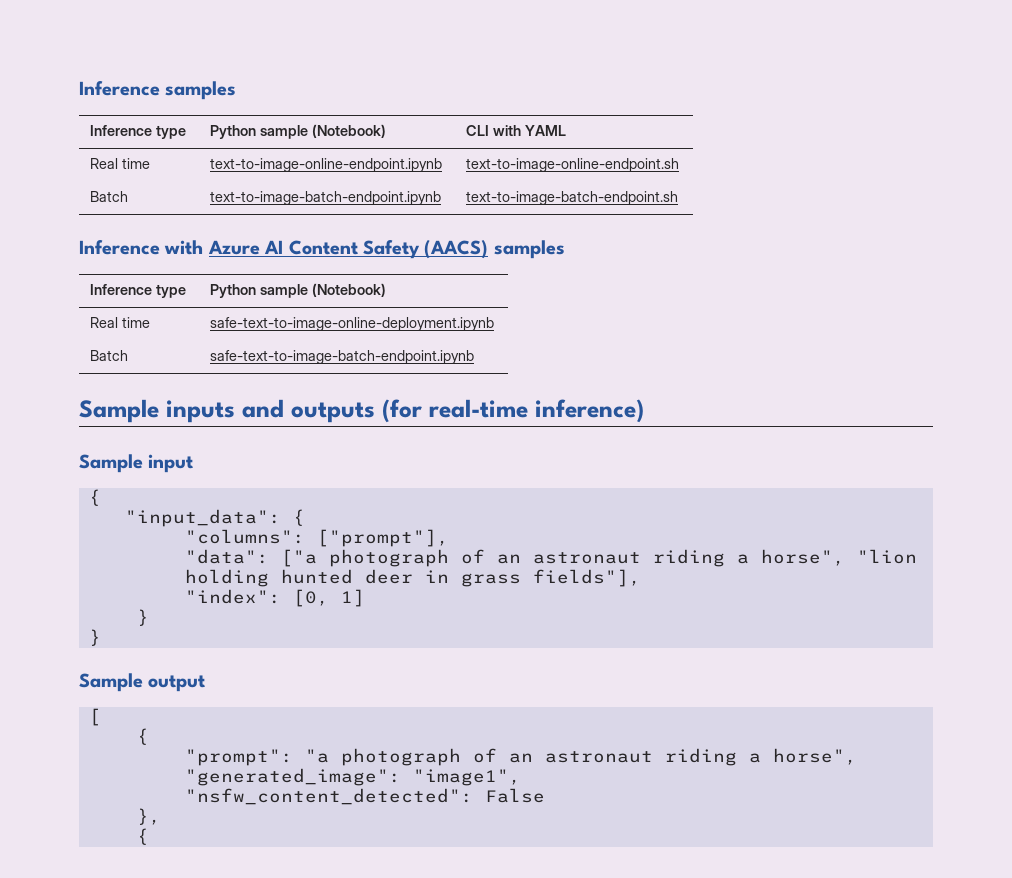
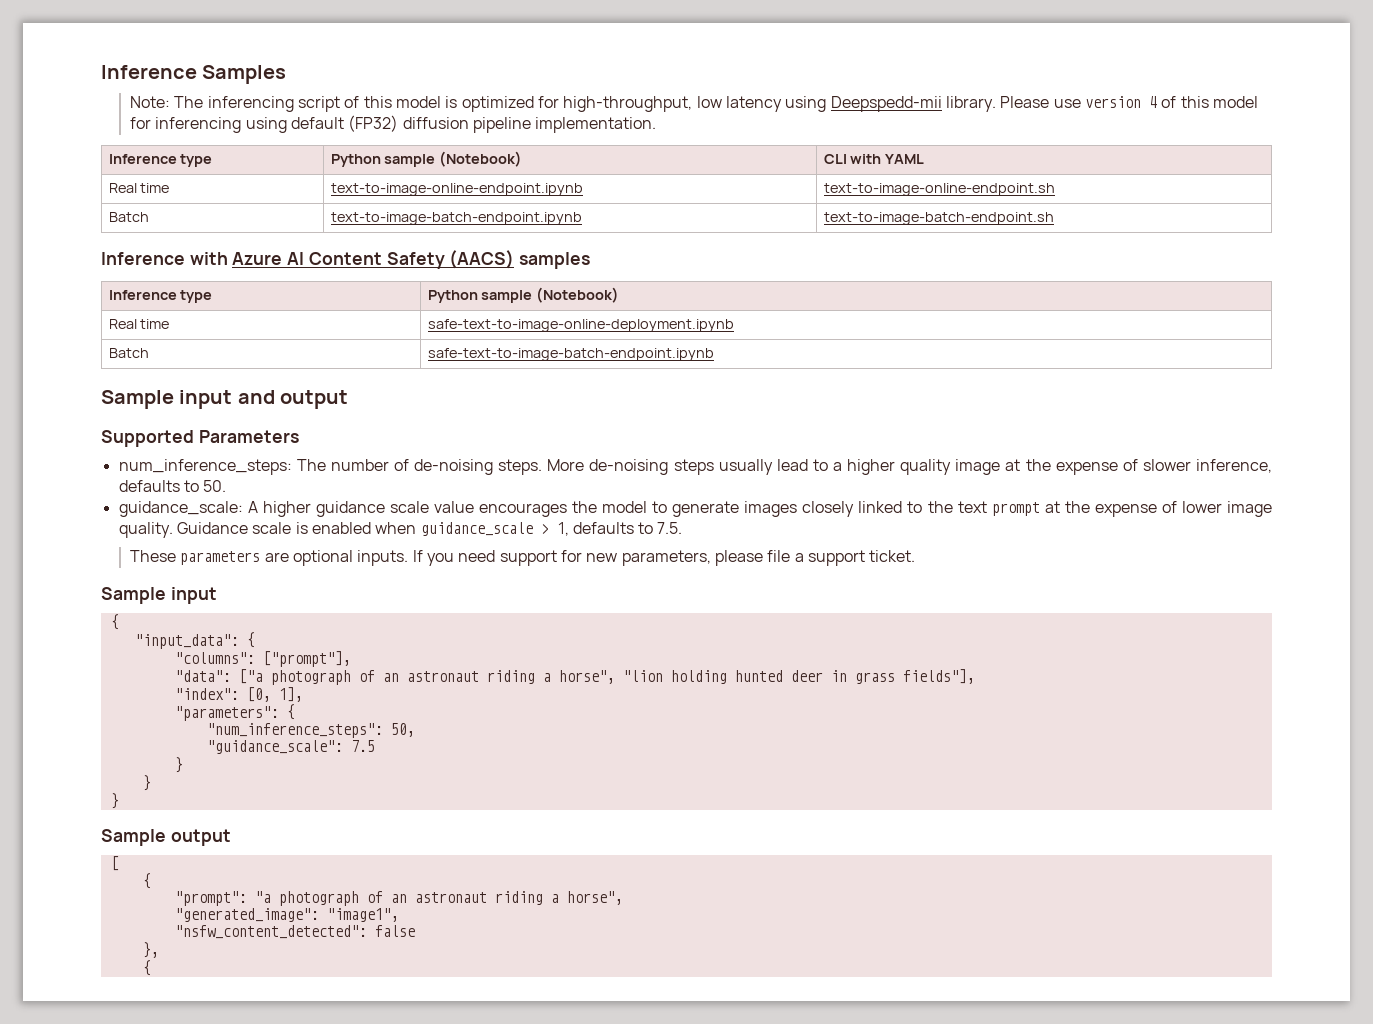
- Inference samples
+ Inference Samples
+ Note: The inferencing script of this model is optimized for high-throughput, low latency using Deepspedd-mii library. Please use version 4 of this model for inferencing using default (FP32) diffusion pipeline implementation.
- Sample inputs and outputs (for real-time inference)
+ Sample input and output
+ Supported Parameters
+ num_inference_steps: The number of de-noising steps. More de-noising steps usually lead to a higher quality image at the expense of slower inference, defaults to 50.
+ guidance_scale: A higher guidance scale value encourages the model to generate images closely linked to the text prompt at the expense of lower image quality. Guidance scale is enabled when guidance_scale > 1, defaults to 7.5.
+ These parameters are optional inputs. If you need support for new parameters, please file a support ticket.
- "index": [0, 1]
+ "index": [0, 1],
+ "parameters": {
+ "num_inference_steps": 50,
+ "guidance_scale": 7.5
+ }
- "nsfw_content_detected": False
+ "nsfw_content_detected": false

